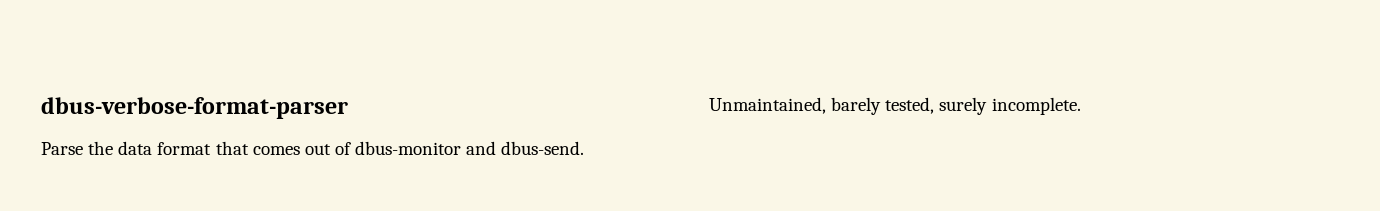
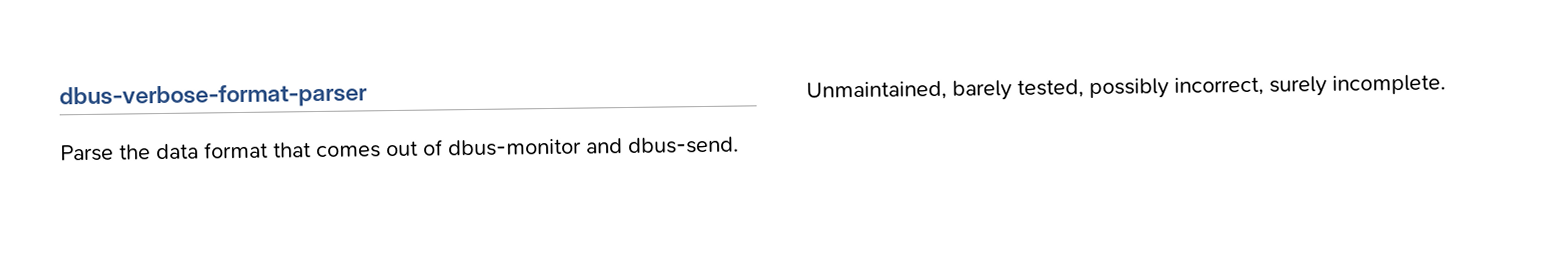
- Unmaintained, barely tested, surely incomplete.
+ Unmaintained, barely tested, possibly incorrect, surely incomplete.

